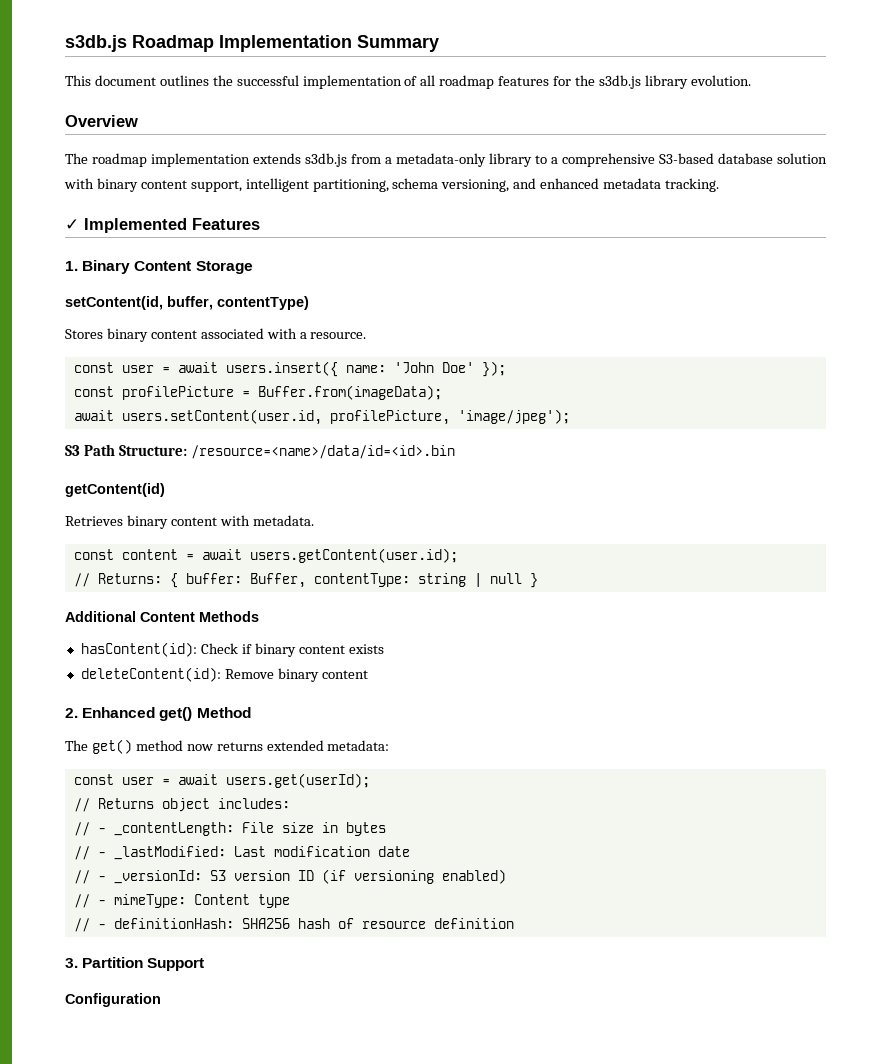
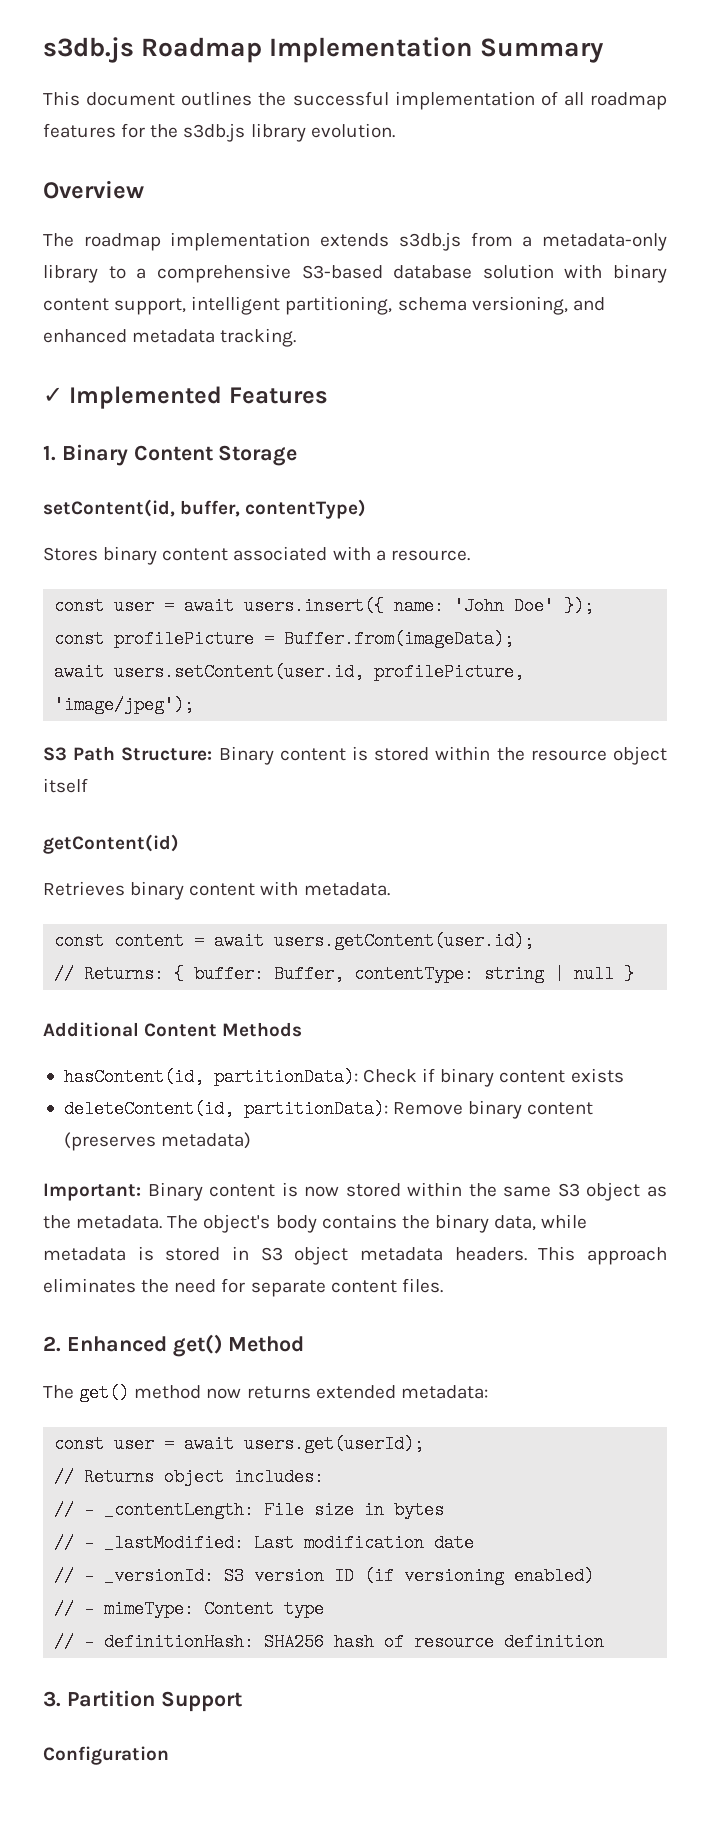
- S3 Path Structure: /resource=<name>/data/id=<id>.bin
+ S3 Path Structure: Binary content is stored within the resource object itself
- hasContent(id): Check if binary content exists
+ hasContent(id, partitionData): Check if binary content exists
- deleteContent(id): Remove binary content
+ deleteContent(id, partitionData): Remove binary content (preserves metadata)
+ Important: Binary content is now stored within the same S3 object as the metadata. The object's body contains the binary data, while metadata is stored in S3 object metadata headers. This approach eliminates the need for separate content files.

